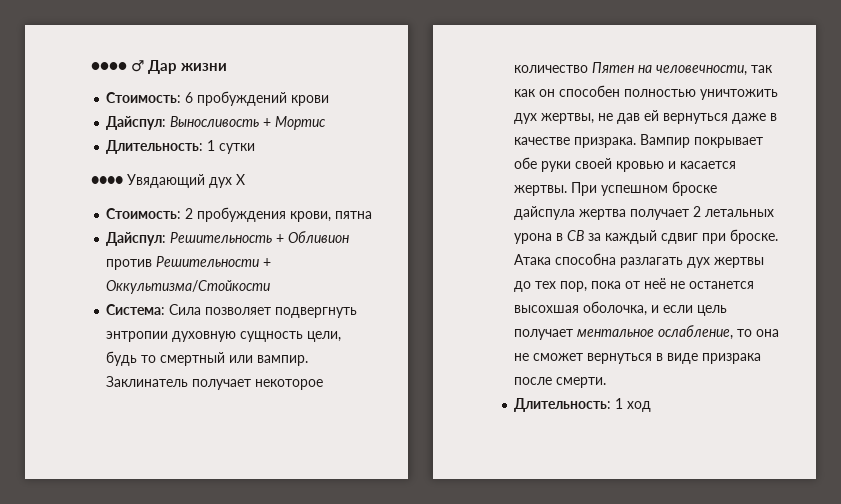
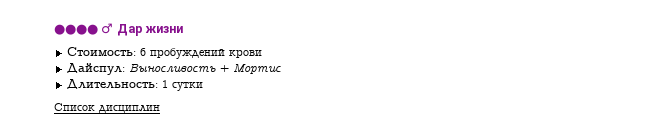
- ●●●● Увядающий дух X
- Стоимость: 2 пробуждения крови, пятна
- Дайспул: Решительность + Обливион против Решительности + Оккультизма/Стойкости
- Система: Сила позволяет подвергнуть энтропии духовную сущность цели, будь то смертный или вампир. Заклинатель получает некоторое количество Пятен на человечности, так как он способен полностью уничтожить дух жертвы, не дав ей вернуться даже в качестве призрака. Вампир покрывает обе руки своей кровью и касается жертвы. При успешном броске дайспула жертва получает 2 летальных урона в СВ за каждый сдвиг при броске. Атака способна разлагать дух жертвы до тех пор, пока от неё не останется высохшая оболочка, и если цель получает ментальное ослабление, то она не сможет вернуться в виде призрака после смерти.
- Длительность: 1 ход
+ Список дисциплин

